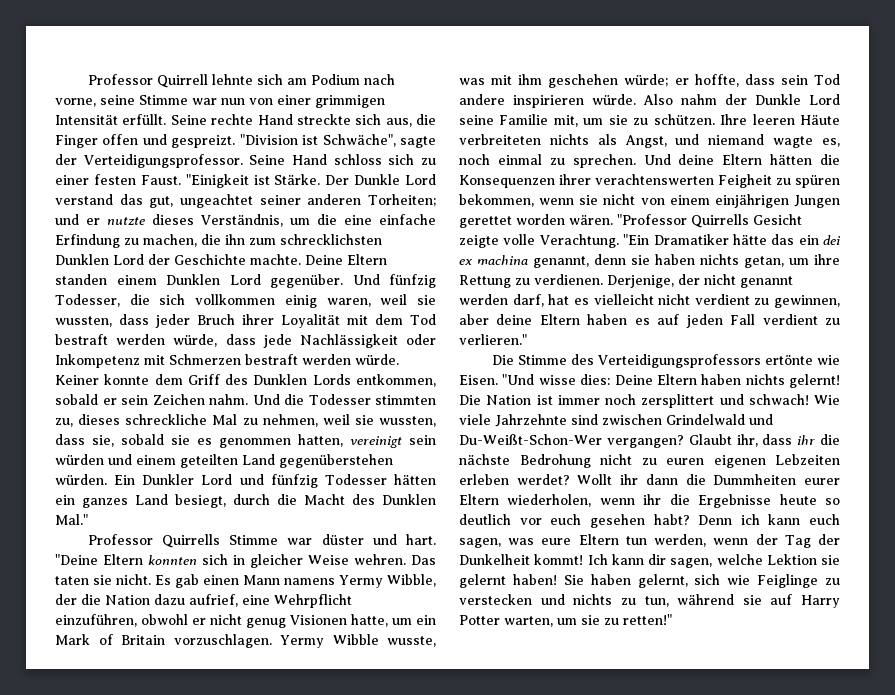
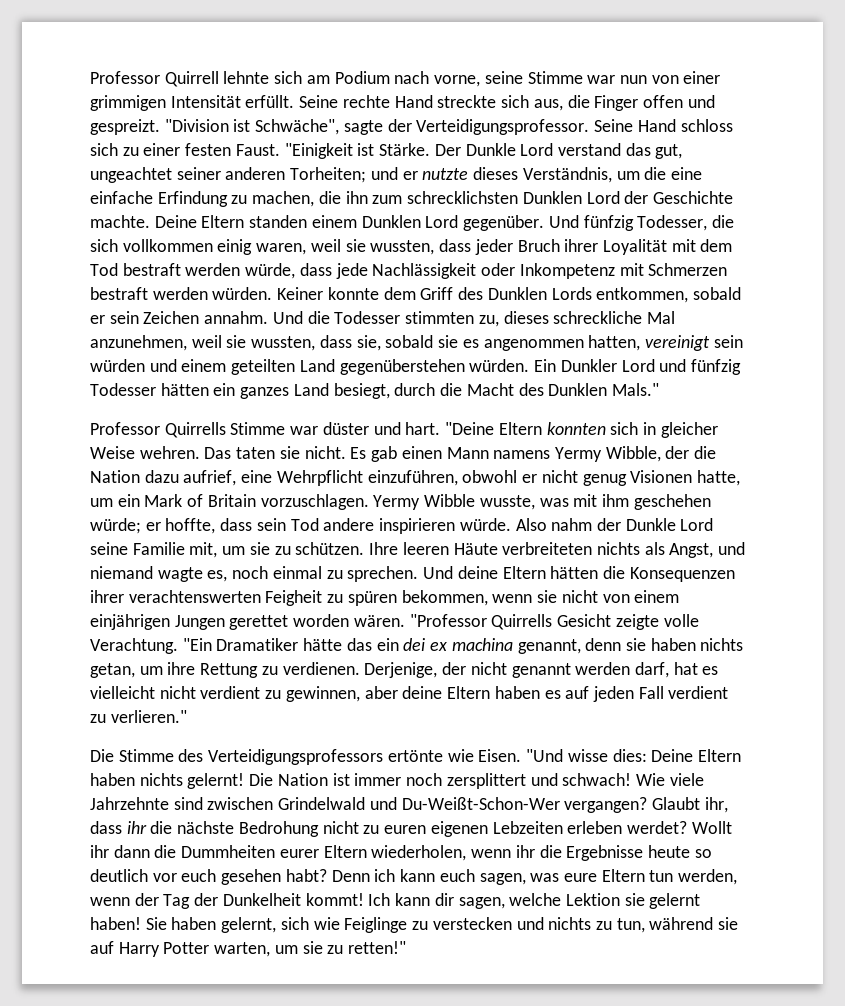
- Und fünfzig Todesser, die sich vollkommen einig waren, weil sie wussten, dass jeder Bruch ihrer Loyalität mit dem Tod bestraft werden würde, dass jede Nachlässigkeit oder Inkompetenz mit Schmerzen bestraft werden würde.
+ Und fünfzig Todesser, die sich vollkommen einig waren, weil sie wussten, dass jeder Bruch ihrer Loyalität mit dem Tod bestraft werden würde, dass jede Nachlässigkeit oder Inkompetenz mit Schmerzen bestraft werden würden.
- Keiner konnte dem Griff des Dunklen Lords entkommen, sobald er sein Zeichen nahm.
+ Keiner konnte dem Griff des Dunklen Lords entkommen, sobald er sein Zeichen annahm.
- Und die Todesser stimmten zu, dieses schreckliche Mal zu nehmen, weil sie wussten, dass sie, sobald sie es genommen hatten, vereinigt sein würden und einem geteilten Land gegenüberstehen würden.
+ Und die Todesser stimmten zu, dieses schreckliche Mal anzunehmen, weil sie wussten, dass sie, sobald sie es angenommen hatten, vereinigt sein würden und einem geteilten Land gegenüberstehen würden.
- Ein Dunkler Lord und fünfzig Todesser hätten ein ganzes Land besiegt, durch die Macht des Dunklen Mal."
+ Ein Dunkler Lord und fünfzig Todesser hätten ein ganzes Land besiegt, durch die Macht des Dunklen Mals."

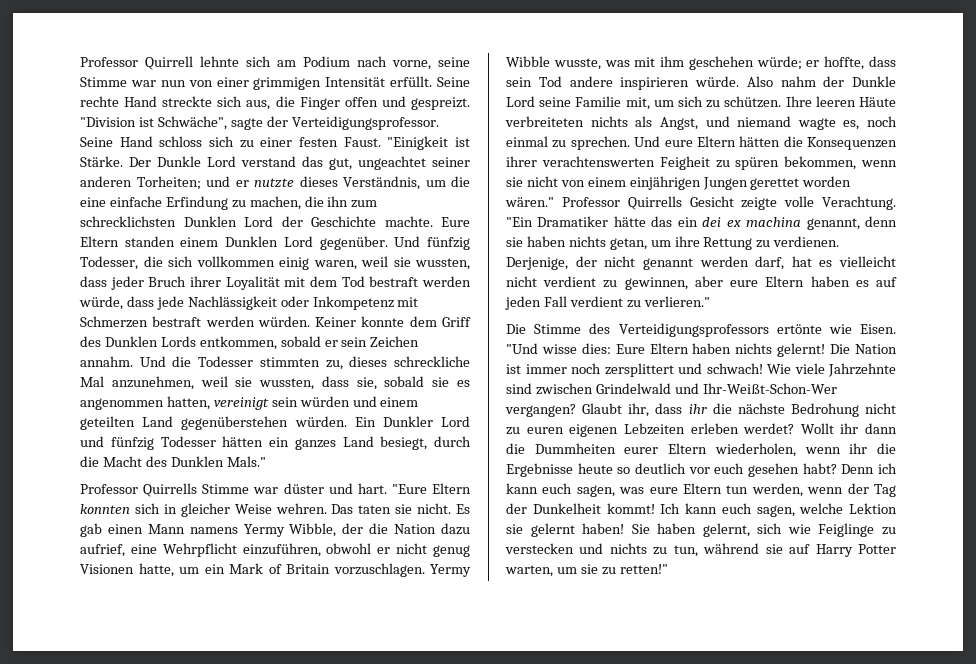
- Deine Eltern standen einem Dunklen Lord gegenüber.
+ Eure Eltern standen einem Dunklen Lord gegenüber.
- "Deine Eltern konnten sich in gleicher Weise wehren.
+ "Eure Eltern konnten sich in gleicher Weise wehren.
- Also nahm der Dunkle Lord seine Familie mit, um sie zu schützen.
+ Also nahm der Dunkle Lord seine Familie mit, um sich zu schützen.
- Und deine Eltern hätten die Konsequenzen ihrer verachtenswerten Feigheit zu spüren bekommen, wenn sie nicht von einem einjährigen Jungen gerettet worden wären. "Professor Quirrells Gesicht zeigte volle Verachtung.
+ Und eure Eltern hätten die Konsequenzen ihrer verachtenswerten Feigheit zu spüren bekommen, wenn sie nicht von einem einjährigen Jungen gerettet worden wären." Professor Quirrells Gesicht zeigte volle Verachtung.
- Derjenige, der nicht genannt werden darf, hat es vielleicht nicht verdient zu gewinnen, aber deine Eltern haben es auf jeden Fall verdient zu verlieren."
+ Derjenige, der nicht genannt werden darf, hat es vielleicht nicht verdient zu gewinnen, aber eure Eltern haben es auf jeden Fall verdient zu verlieren."
- "Und wisse dies: Deine Eltern haben nichts gelernt!
+ "Und wisse dies: Eure Eltern haben nichts gelernt!
- Wie viele Jahrzehnte sind zwischen Grindelwald und Du-Weißt-Schon-Wer vergangen?
+ Wie viele Jahrzehnte sind zwischen Grindelwald und Ihr-Weißt-Schon-Wer vergangen?
- Ich kann dir sagen, welche Lektion sie gelernt haben!
+ Ich kann euch sagen, welche Lektion sie gelernt haben!

